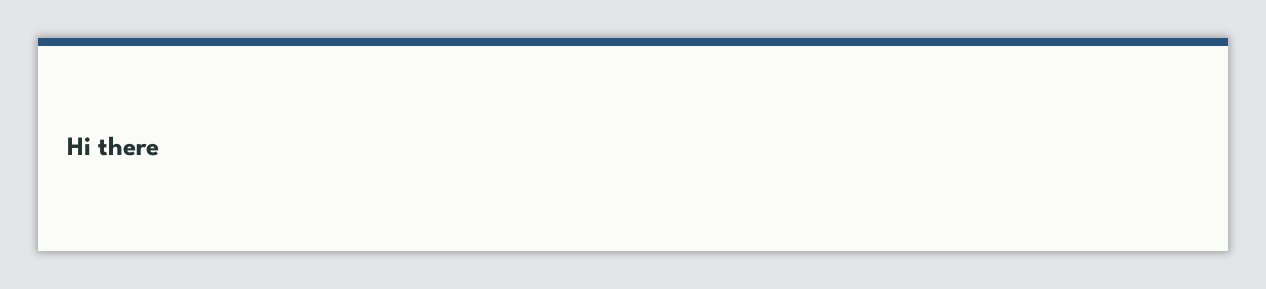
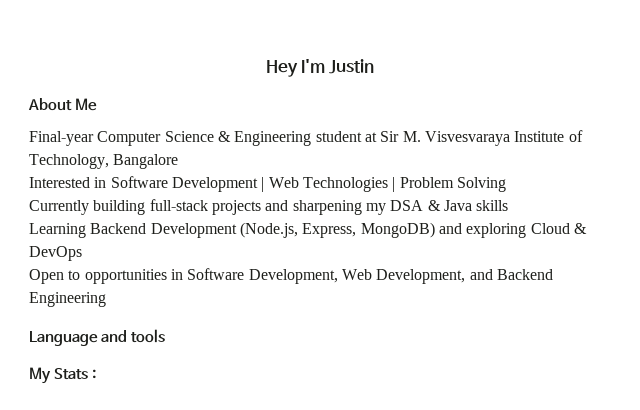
- Hi there
+ Hey I'm Justin
+ About Me
+ Final-year Computer Science & Engineering student at Sir M. Visvesvaraya Institute of Technology, Bangalore
+ Interested in Software Development | Web Technologies | Problem Solving
+ Currently building full-stack projects and sharpening my DSA & Java skills
+ Learning Backend Development (Node.js, Express, MongoDB) and exploring Cloud & DevOps
+ Open to opportunities in Software Development, Web Development, and Backend Engineering
+ Language and tools
+ My Stats :

